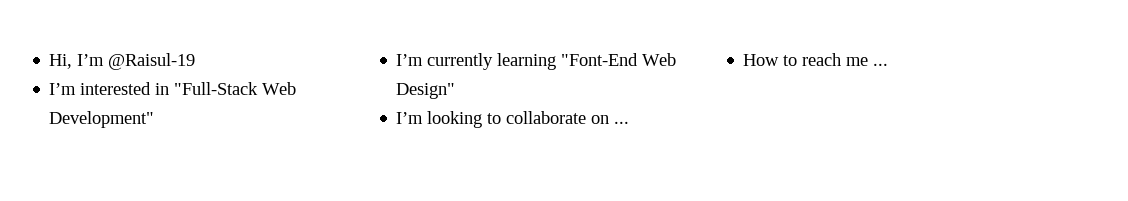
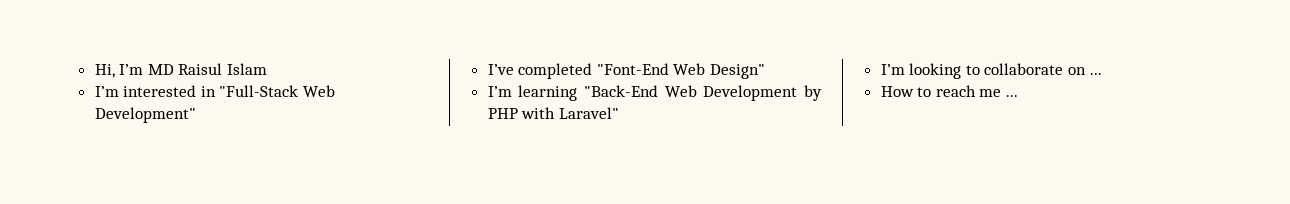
- Hi, I’m @Raisul-19
+ Hi, I’m MD Raisul Islam
- I’m currently learning "Font-End Web Design"
+ I’ve completed "Font-End Web Design"
+ I’m learning "Back-End Web Development by PHP with Laravel"

